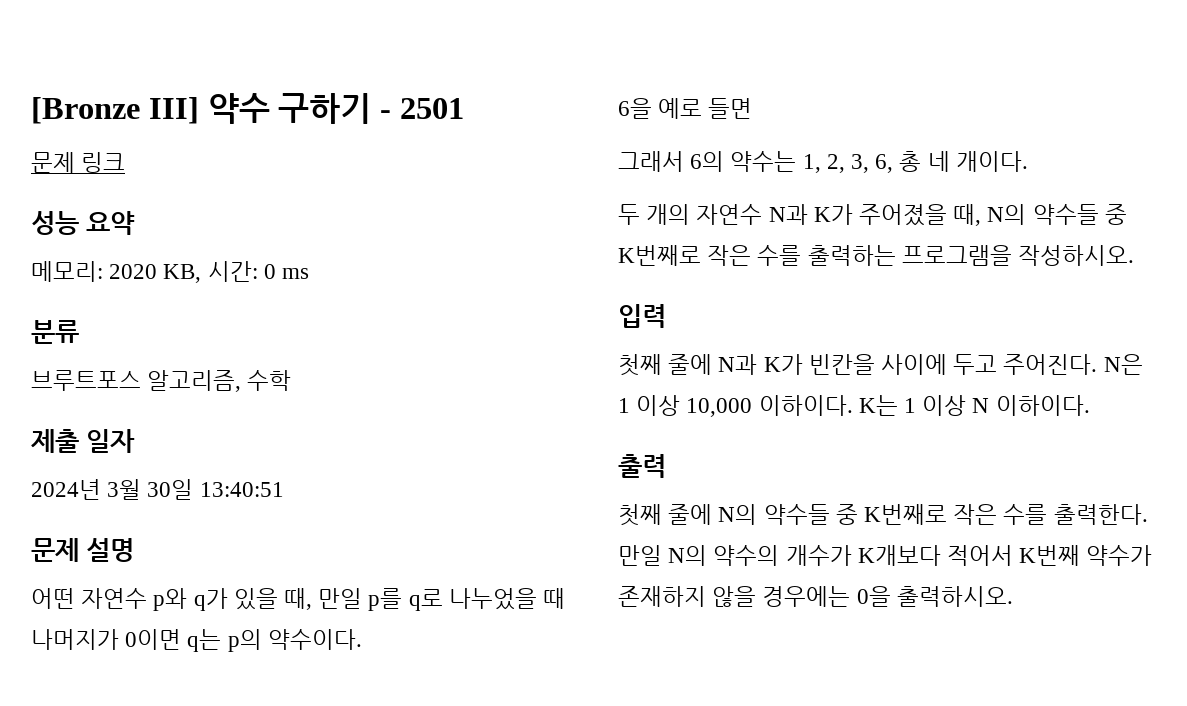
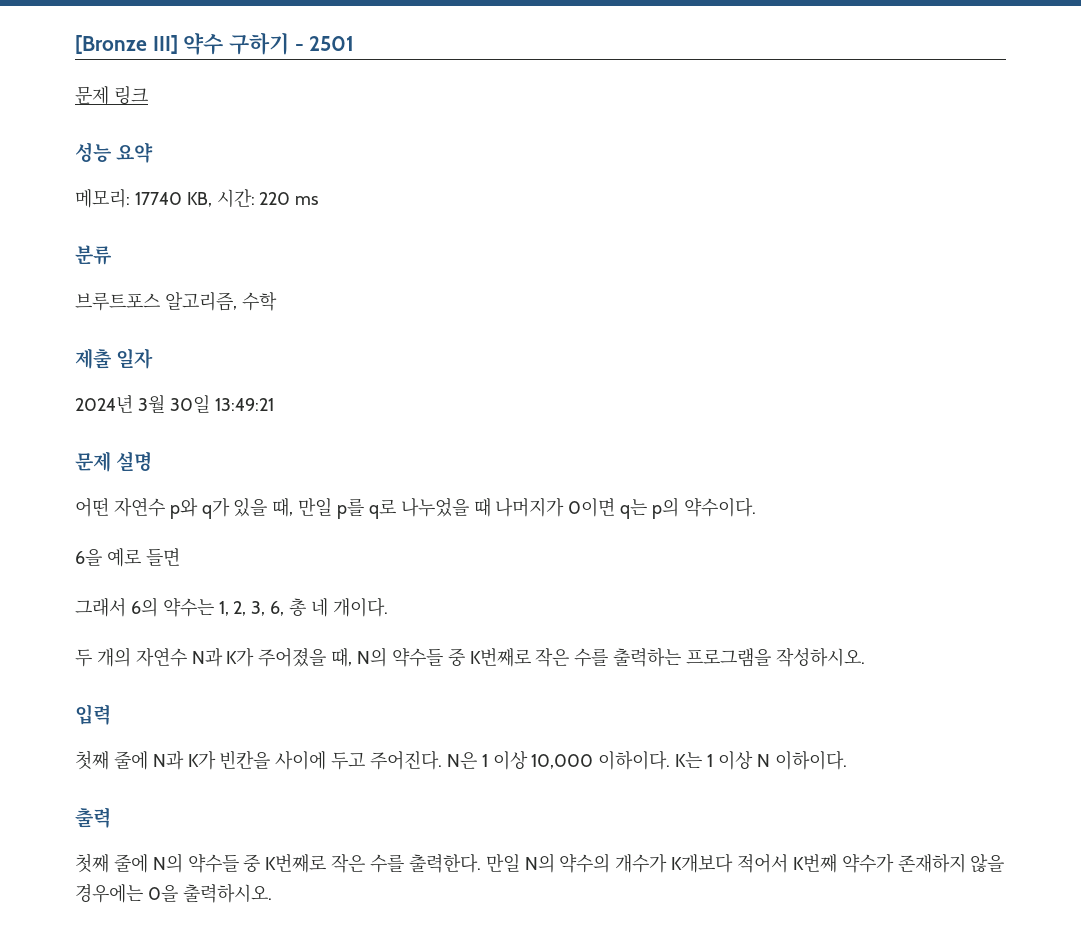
- 메모리: 2020 KB, 시간: 0 ms
+ 메모리: 17740 KB, 시간: 220 ms
- 2024년 3월 30일 13:40:51
+ 2024년 3월 30일 13:49:21

